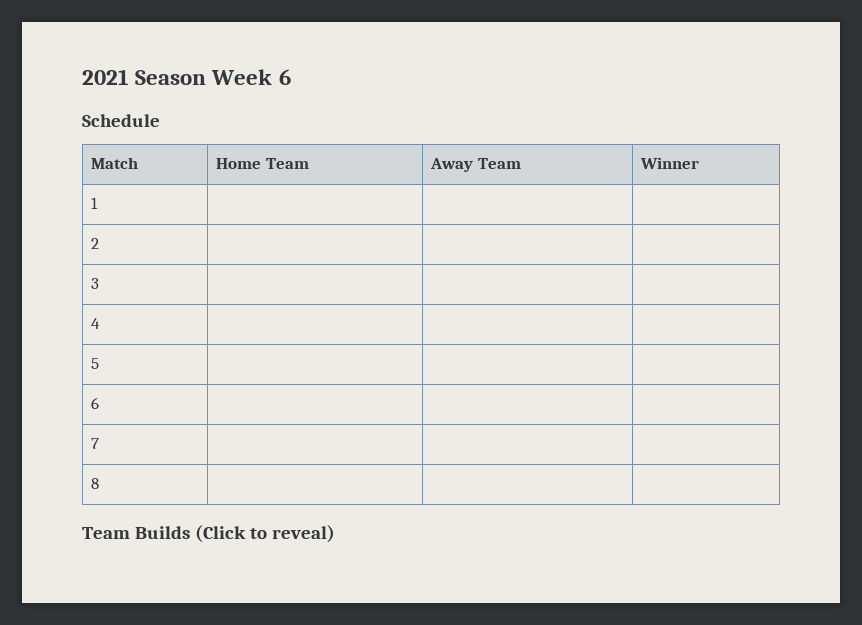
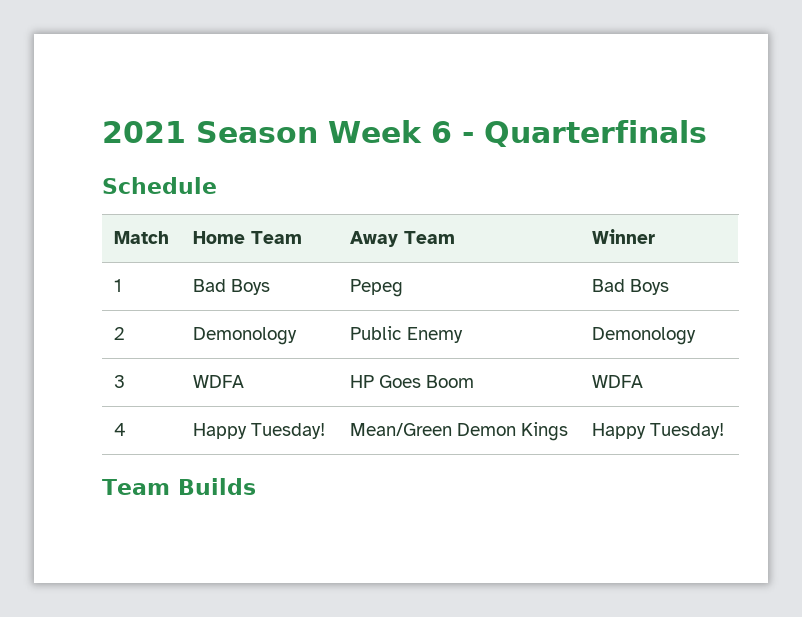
- 2021 Season Week 6
+ 2021 Season Week 6 - Quarterfinals
- 1 | | |
- 2 | | |
- 3 | | |
- 4 | | |
- 5 | | |
- 6 | | |
- 7 | | |
- 8 | | |
+ 1 | Bad Boys | Pepeg | Bad Boys
+ 2 | Demonology | Public Enemy | Demonology
+ 3 | WDFA | HP Goes Boom | WDFA
+ 4 | Happy Tuesday! | Mean/Green Demon Kings | Happy Tuesday!
- Team Builds (Click to reveal)
+ Team Builds

